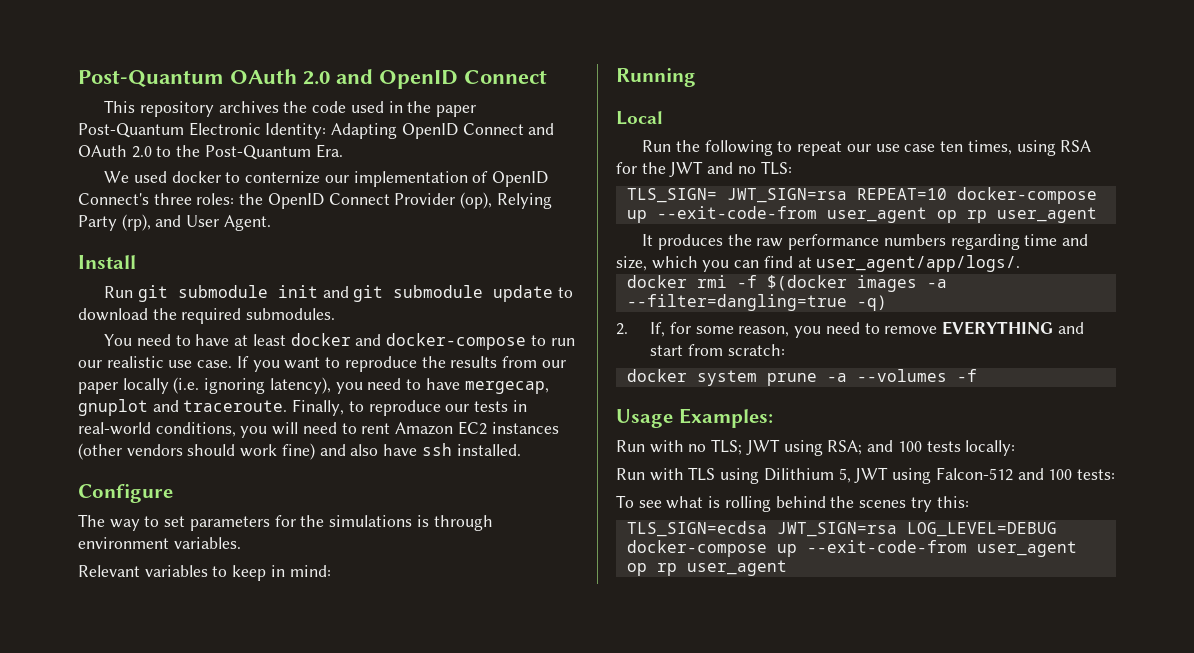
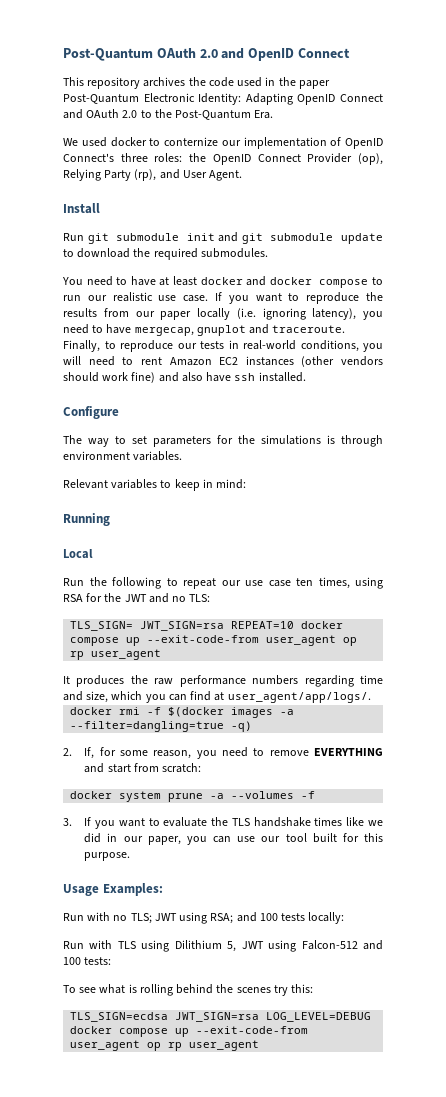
- You need to have at least docker and docker-compose to run our realistic use case.
+ You need to have at least docker and docker compose to run our realistic use case.
- TLS_SIGN= JWT_SIGN=rsa REPEAT=10 docker-compose up --exit-code-from user_agent op rp user_agent
+ TLS_SIGN= JWT_SIGN=rsa REPEAT=10 docker compose up --exit-code-from user_agent op rp user_agent
+ 3. If you want to evaluate the TLS handshake times like we did in our paper, you can use our tool built for this purpose.
- TLS_SIGN=ecdsa JWT_SIGN=rsa LOG_LEVEL=DEBUG docker-compose up --exit-code-from user_agent op rp user_agent
+ TLS_SIGN=ecdsa JWT_SIGN=rsa LOG_LEVEL=DEBUG docker compose up --exit-code-from user_agent op rp user_agent

